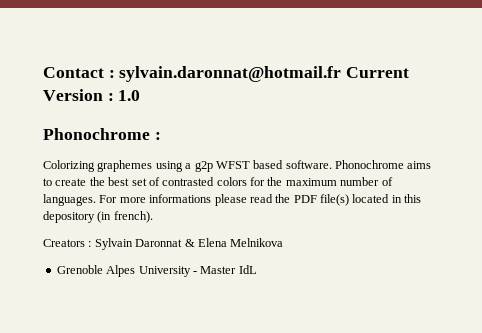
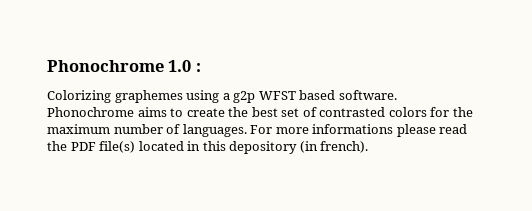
- Contact : sylvain.daronnat@hotmail.fr Current Version : 1.0
- Phonochrome :
+ Phonochrome 1.0 :
- Creators : Sylvain Daronnat & Elena Melnikova
- Grenoble Alpes University - Master IdL

